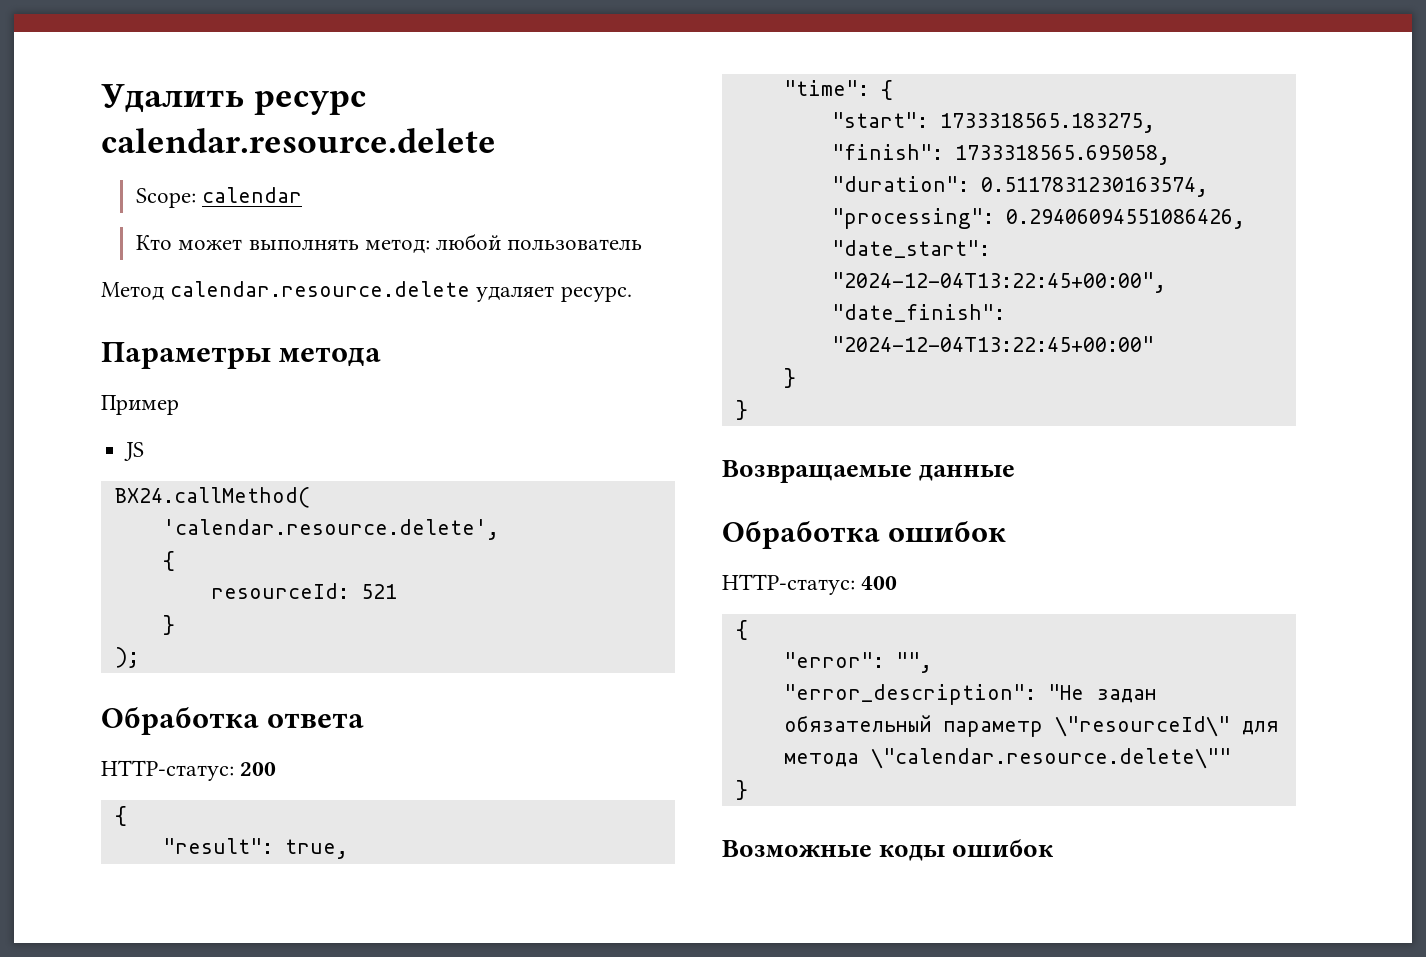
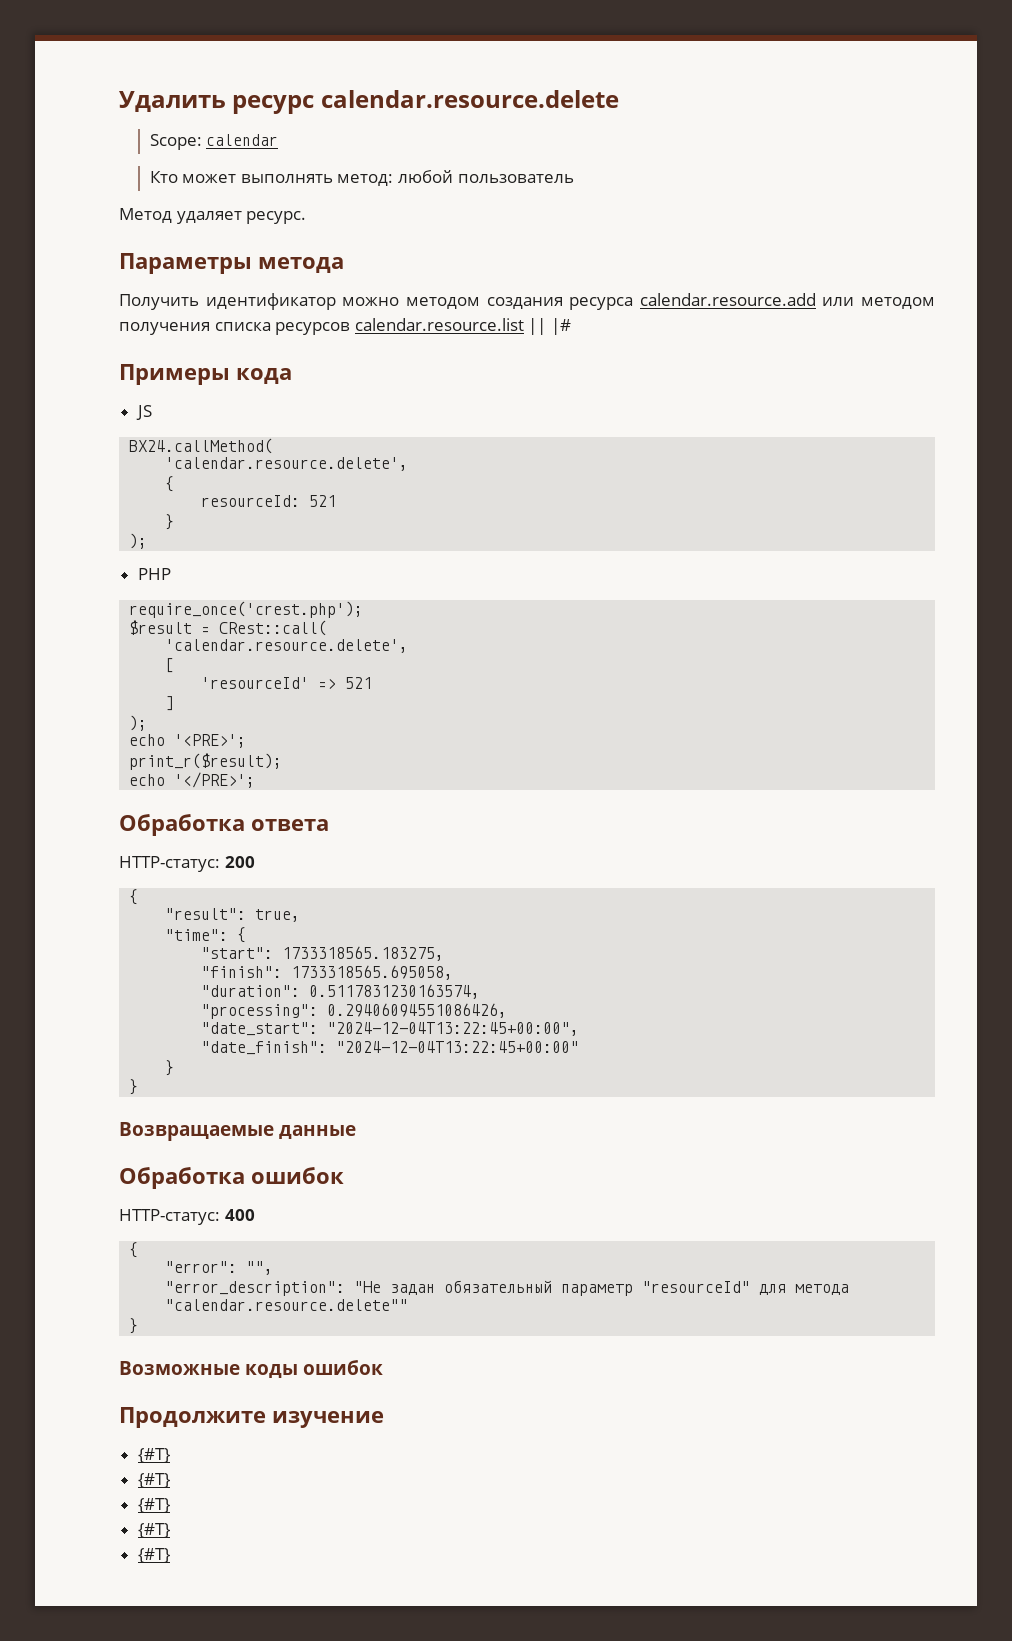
- Метод calendar.resource.delete удаляет ресурс.
+ Метод удаляет ресурс.
- Пример
+ Получить идентификатор можно методом создания ресурса calendar.resource.add или методом получения списка ресурсов calendar.resource.list || |#
+ Примеры кода
+ PHP
+ require_once('crest.php');
+ $result = CRest::call(
+ 'calendar.resource.delete',
+ [
+ 'resourceId' => 521
+ ]
+ );
+ echo '<PRE>';
+ print_r($result);
+ echo '</PRE>';
- "error_description": "Не задан обязательный параметр \"resourceId\" для метода \"calendar.resource.delete\""
+ "error_description": "Не задан обязательный параметр "resourceId" для метода "calendar.resource.delete""
+ Продолжите изучение
+ {#T}
+ {#T}
+ {#T}
+ {#T}
+ {#T}

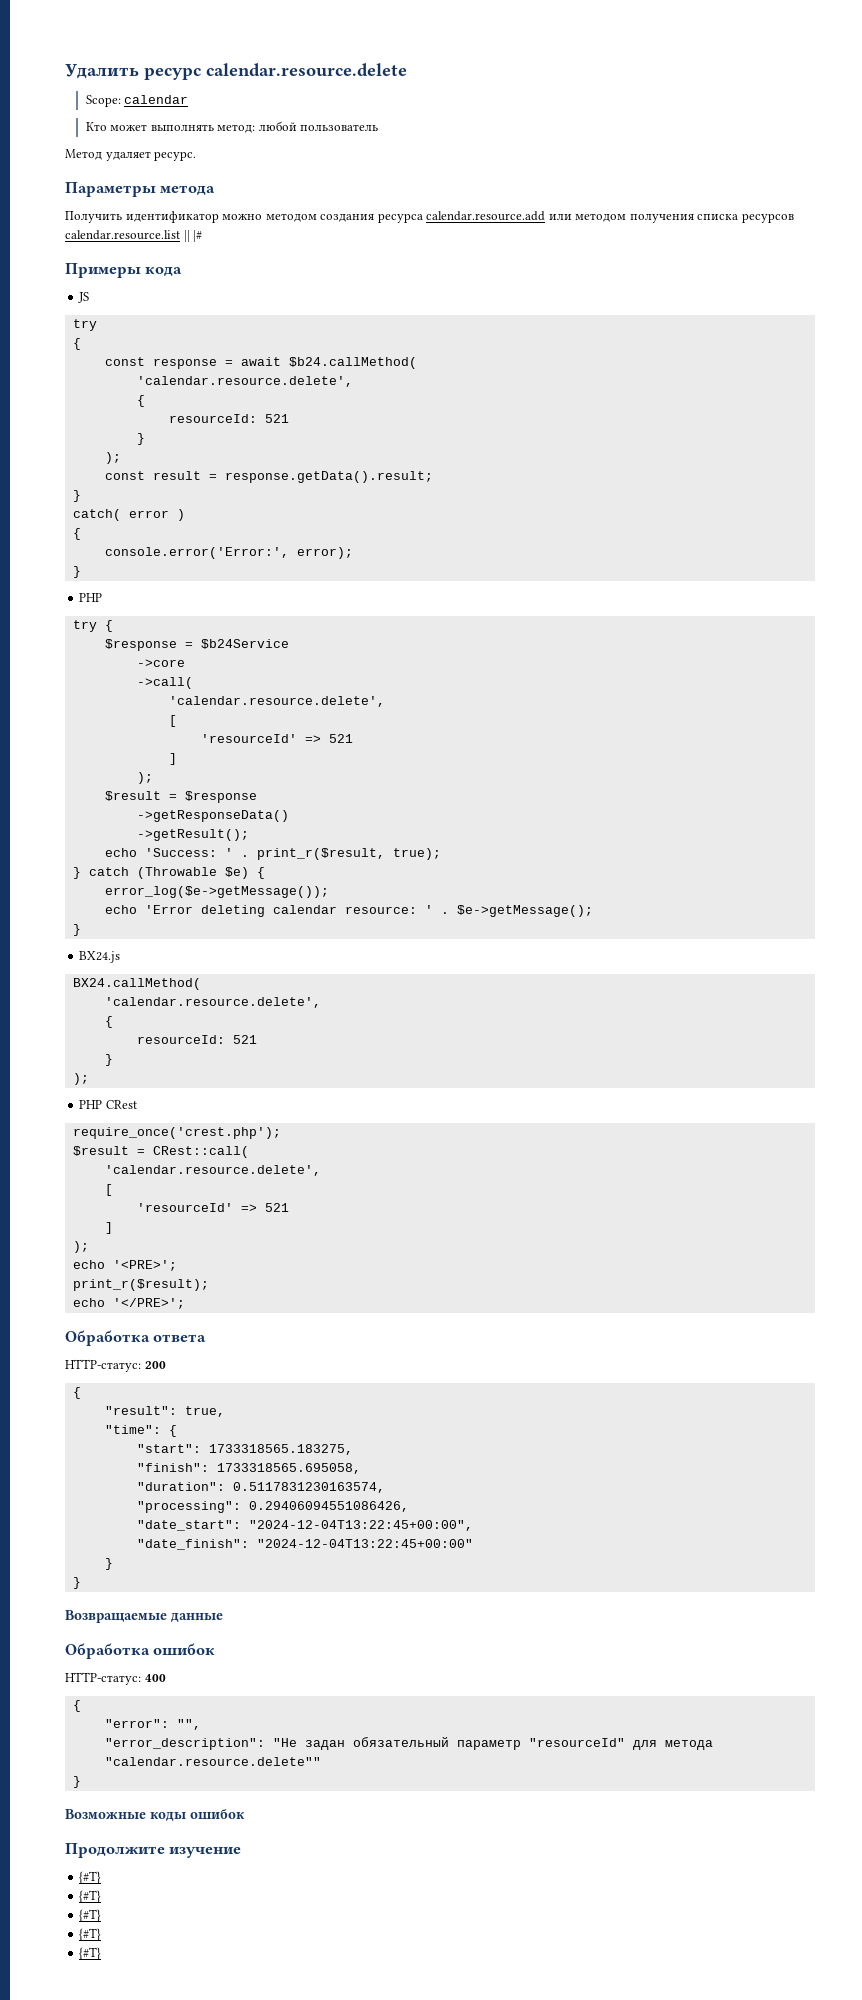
  JS
+ try
+ {
+ const response = await $b24.callMethod(
+ 'calendar.resource.delete',
+ {
+ resourceId: 521
+ }
+ );
+ const result = response.getData().result;
+ }
+ catch( error )
+ {
+ console.error('Error:', error);
+ }
+ PHP
+ try {
+ $response = $b24Service
+ ->core
+ ->call(
+ 'calendar.resource.delete',
+ [
+ 'resourceId' => 521
+ ]
+ );
+ $result = $response
+ ->getResponseData()
+ ->getResult();
+ echo 'Success: ' . print_r($result, true);
+ } catch (Throwable $e) {
+ error_log($e->getMessage());
+ echo 'Error deleting calendar resource: ' . $e->getMessage();
+ }
+ BX24.js
- PHP
+ PHP CRest

